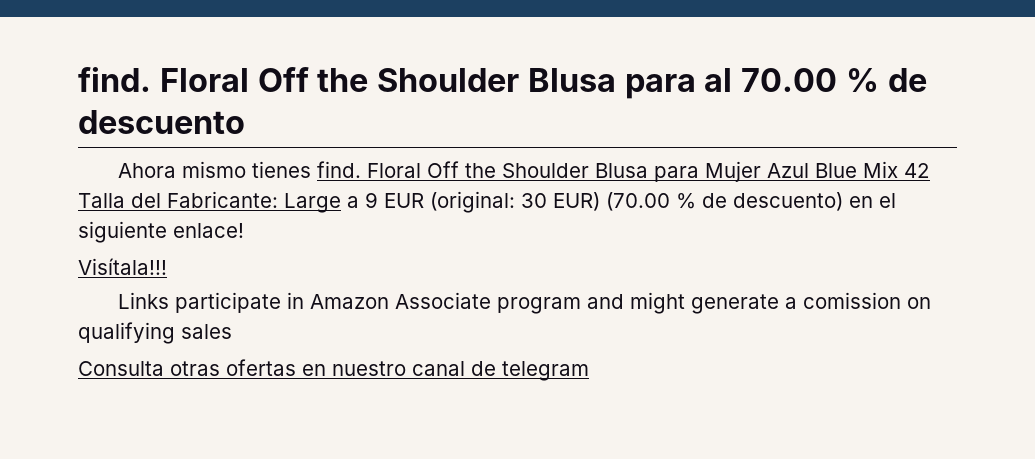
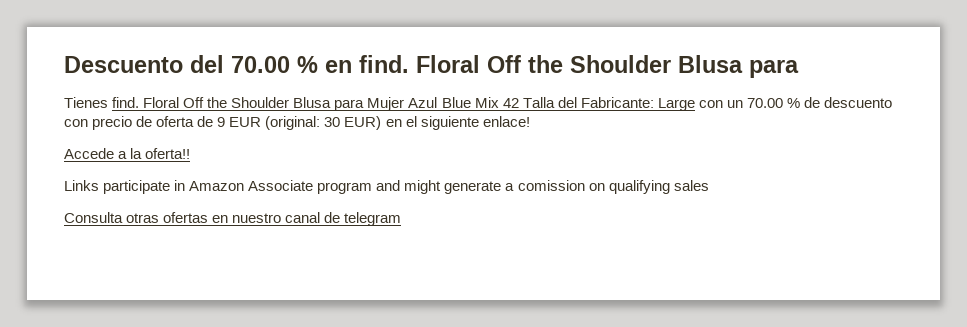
- find. Floral Off the Shoulder Blusa para al 70.00 % de descuento
- Ahora mismo tienes find.
+ Descuento del 70.00 % en find. Floral Off the Shoulder Blusa para
+ Tienes find.
- Floral Off the Shoulder Blusa para Mujer Azul Blue Mix 42 Talla del Fabricante: Large a 9 EUR (original: 30 EUR) (70.00 % de descuento) en el siguiente enlace!
+ Floral Off the Shoulder Blusa para Mujer Azul Blue Mix 42 Talla del Fabricante: Large con un 70.00 % de descuento con precio de oferta de 9 EUR (original: 30 EUR) en el siguiente enlace!
- Visítala!!!
+ Accede a la oferta!!

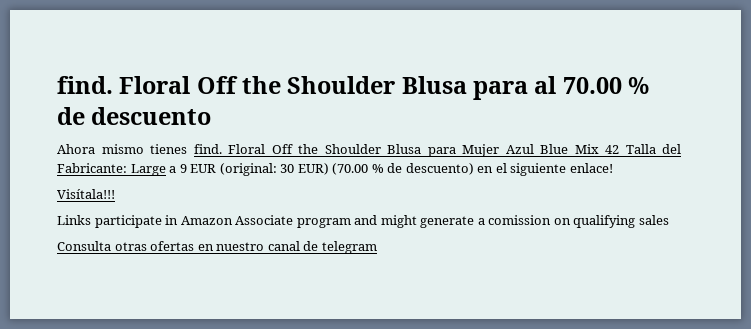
- Descuento del 70.00 % en find. Floral Off the Shoulder Blusa para
- Tienes find.
+ find. Floral Off the Shoulder Blusa para al 70.00 % de descuento
+ Ahora mismo tienes find.
- Floral Off the Shoulder Blusa para Mujer Azul Blue Mix 42 Talla del Fabricante: Large con un 70.00 % de descuento con precio de oferta de 9 EUR (original: 30 EUR) en el siguiente enlace!
+ Floral Off the Shoulder Blusa para Mujer Azul Blue Mix 42 Talla del Fabricante: Large a 9 EUR (original: 30 EUR) (70.00 % de descuento) en el siguiente enlace!
- Accede a la oferta!!
+ Visítala!!!

